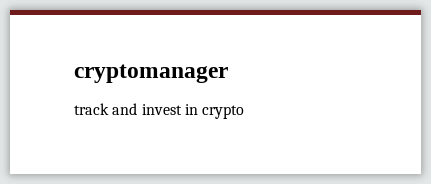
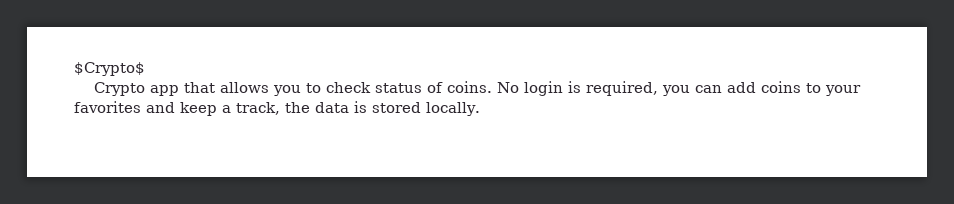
- cryptomanager
- track and invest in crypto
+ $Crypto$
+ Crypto app that allows you to check status of coins. No login is required, you can add coins to your favorites and keep a track, the data is stored locally.

